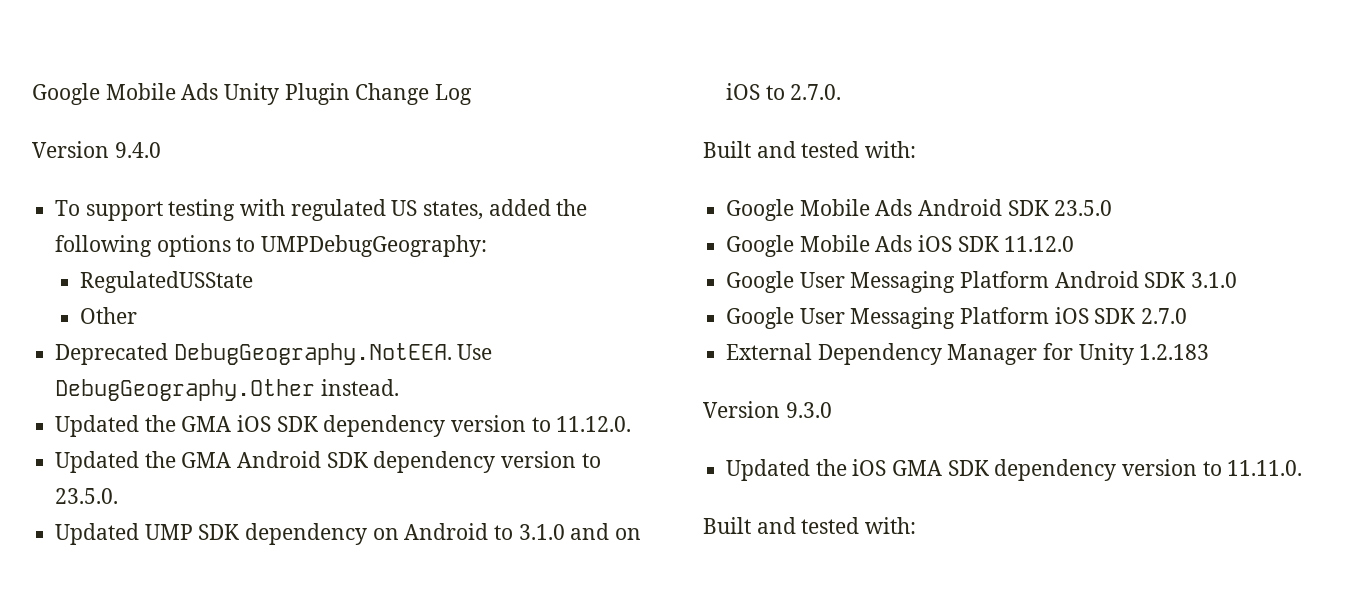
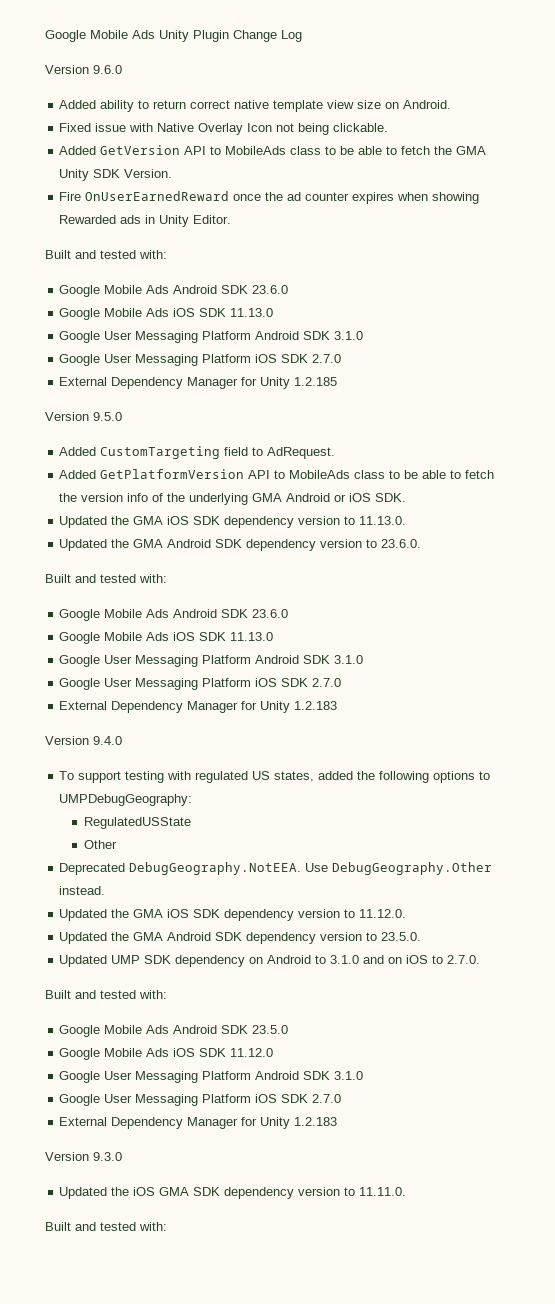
+ Version 9.6.0
+ Added ability to return correct native template view size on Android.
+ Fixed issue with Native Overlay Icon not being clickable.
+ Added GetVersion API to MobileAds class to be able to fetch the GMA Unity SDK Version.
+ Fire OnUserEarnedReward once the ad counter expires when showing Rewarded ads in Unity Editor.
+ Built and tested with:
+ Google Mobile Ads Android SDK 23.6.0
+ Google Mobile Ads iOS SDK 11.13.0
+ Google User Messaging Platform Android SDK 3.1.0
+ Google User Messaging Platform iOS SDK 2.7.0
+ External Dependency Manager for Unity 1.2.185
+ Version 9.5.0
+ Added CustomTargeting field to AdRequest.
+ Added GetPlatformVersion API to MobileAds class to be able to fetch the version info of the underlying GMA Android or iOS SDK.
+ Updated the GMA iOS SDK dependency version to 11.13.0.
+ Updated the GMA Android SDK dependency version to 23.6.0.
+ Built and tested with:
+ Google Mobile Ads Android SDK 23.6.0
+ Google Mobile Ads iOS SDK 11.13.0
+ Google User Messaging Platform Android SDK 3.1.0
+ Google User Messaging Platform iOS SDK 2.7.0
+ External Dependency Manager for Unity 1.2.183

